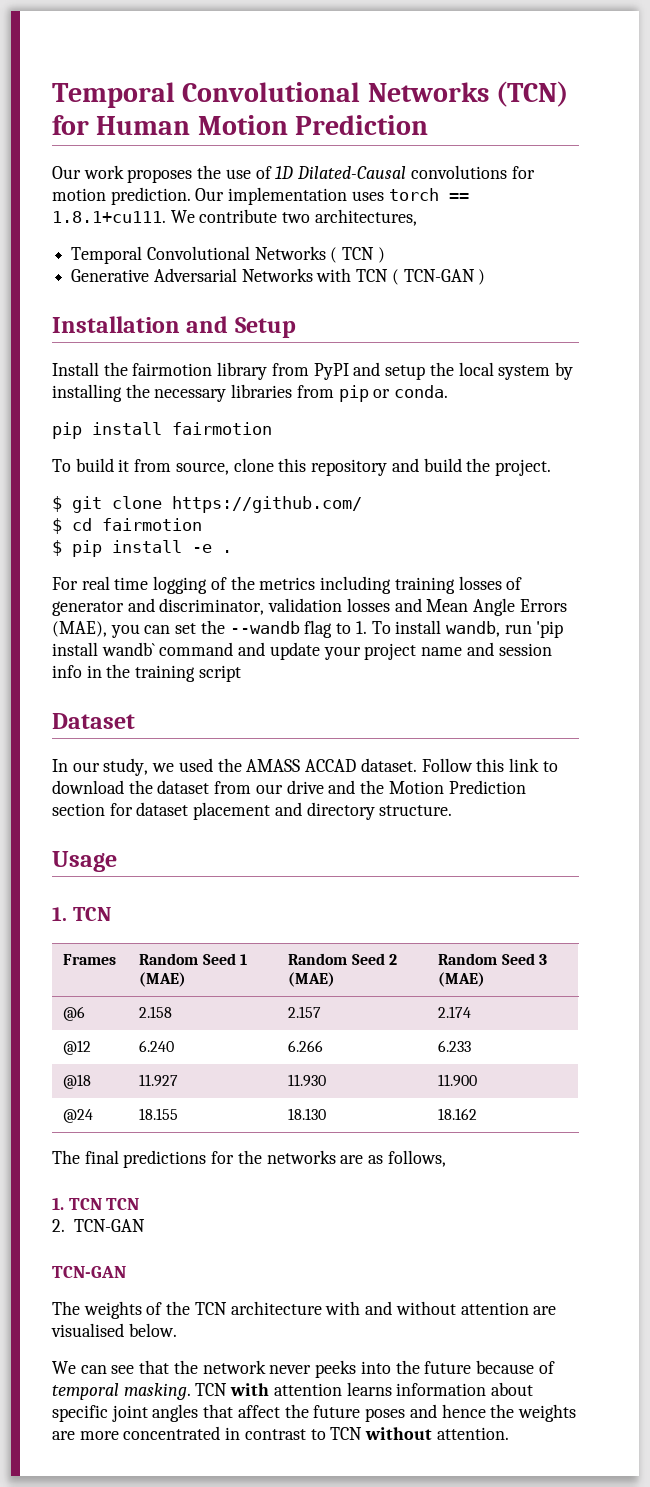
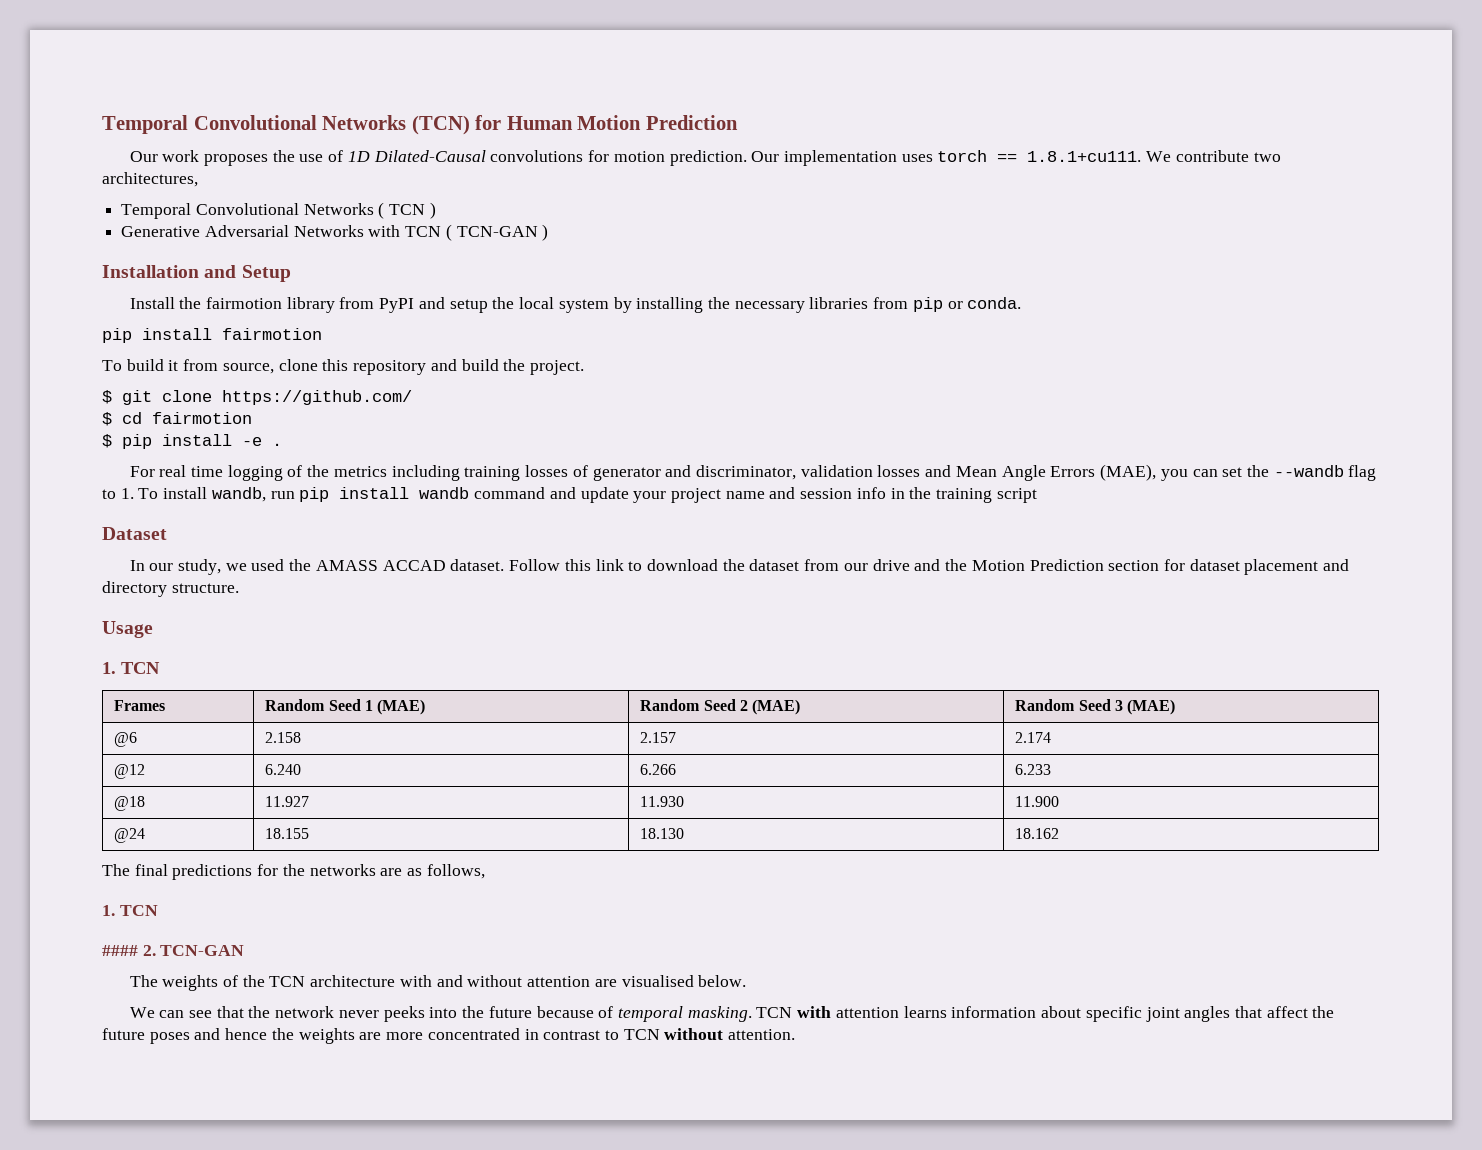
- For real time logging of the metrics including training losses of generator and discriminator, validation losses and Mean Angle Errors (MAE), you can set the --wandb flag to 1. To install wandb, run 'pip install wandb` command and update your project name and session info in the training script
+ For real time logging of the metrics including training losses of generator and discriminator, validation losses and Mean Angle Errors (MAE), you can set the --wandb flag to 1. To install wandb, run pip install wandb command and update your project name and session info in the training script
  The final predictions for the networks are as follows,
- 1. TCN TCN
- 2. TCN-GAN
- TCN-GAN
+ 1. TCN
+ #### 2. TCN-GAN

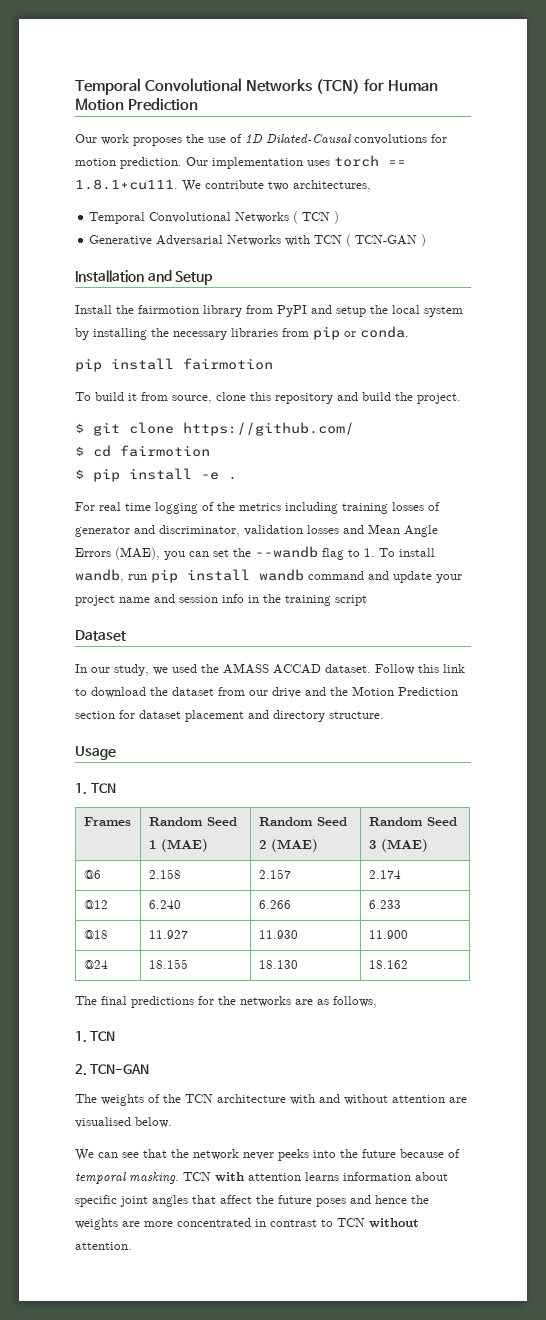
- #### 2. TCN-GAN
+ 2. TCN-GAN

